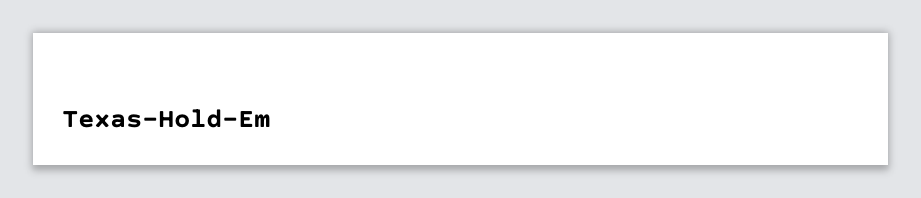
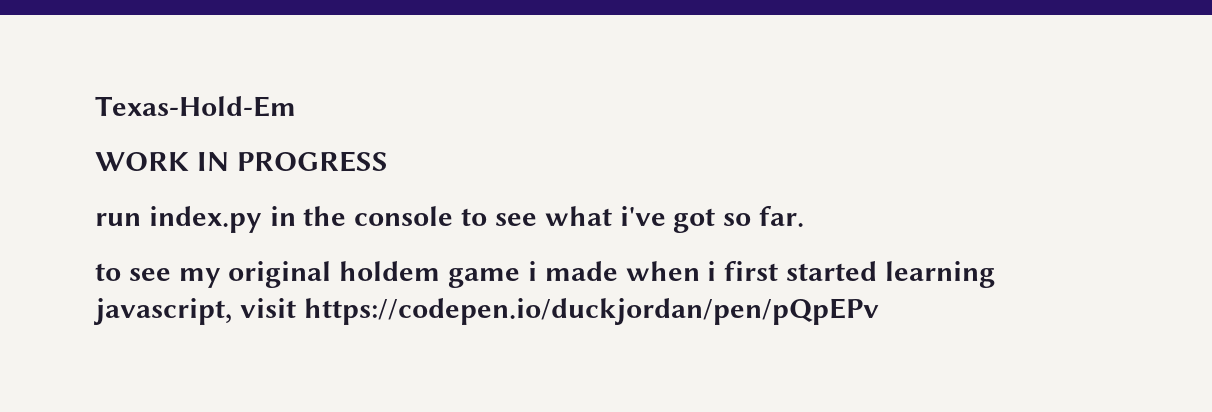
+ WORK IN PROGRESS
+ run index.py in the console to see what i've got so far.
+ to see my original holdem game i made when i first started learning javascript, visit https://codepen.io/duckjordan/pen/pQpEPv

